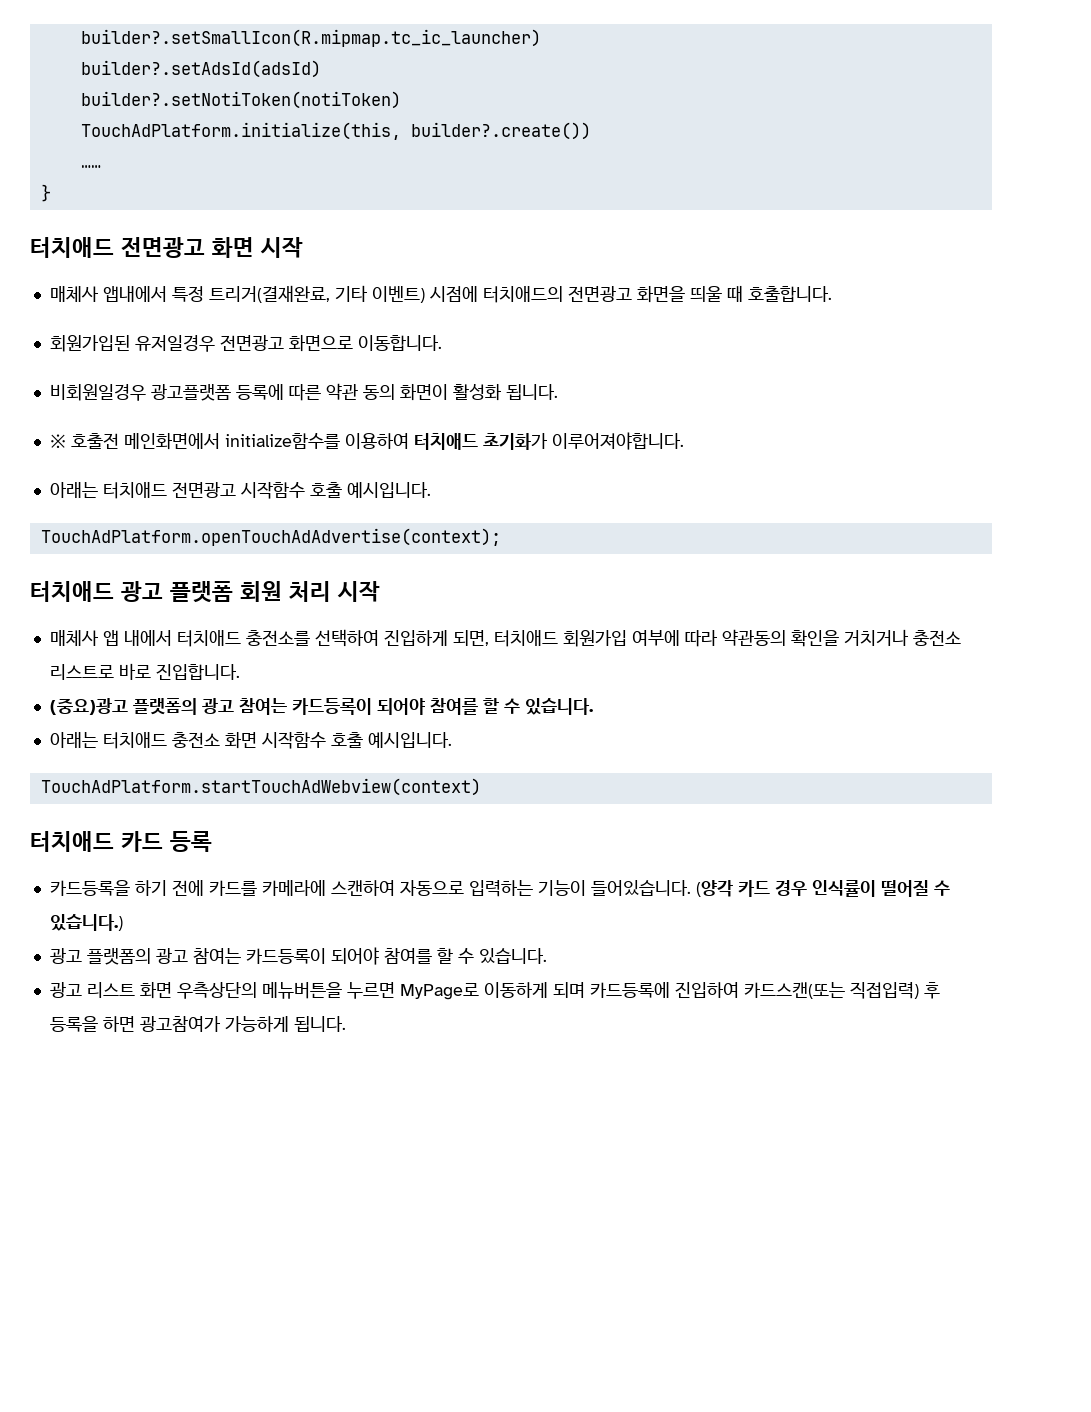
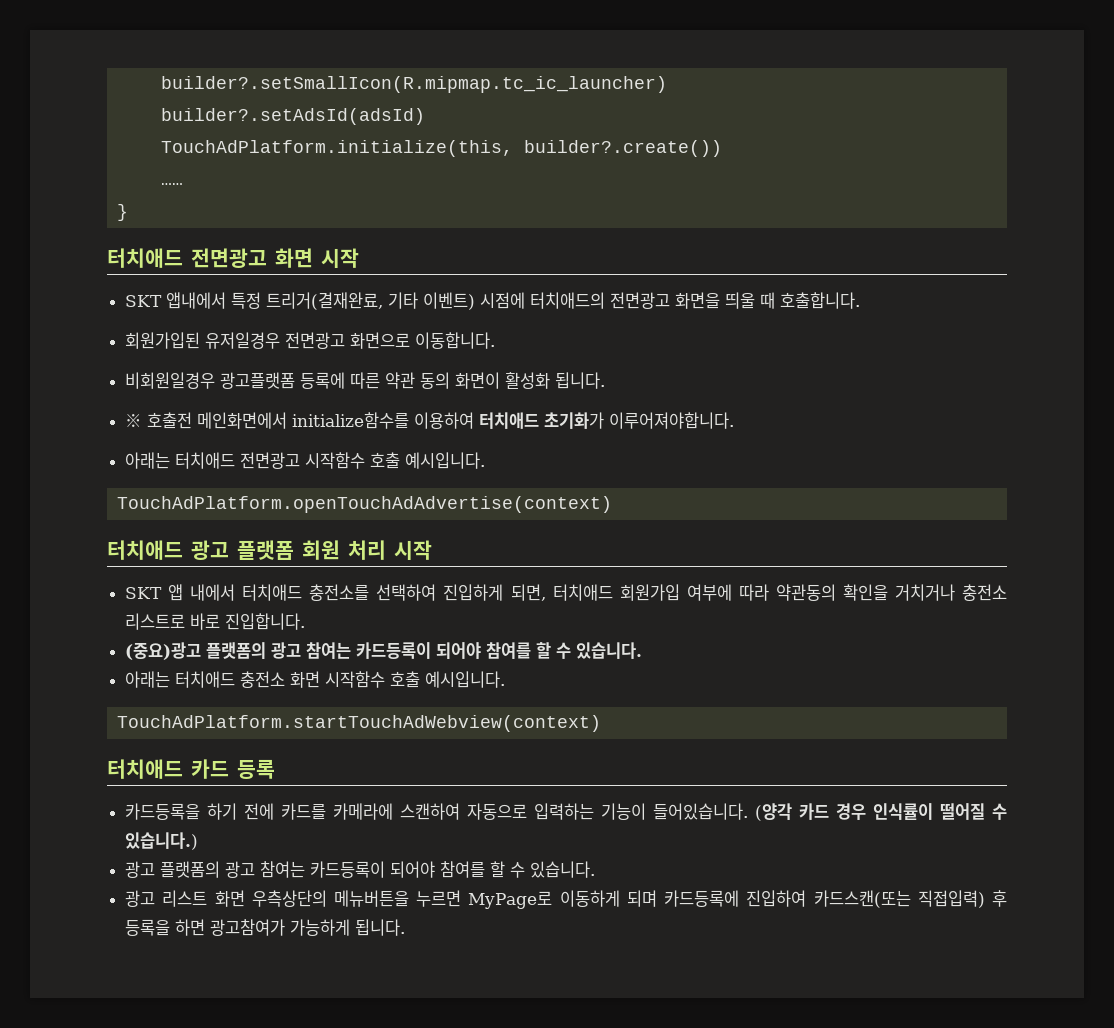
- builder?.setNotiToken(notiToken)
- 매체사 앱내에서 특정 트리거(결재완료, 기타 이벤트) 시점에 터치애드의 전면광고 화면을 띄울 때 호출합니다.
+ SKT 앱내에서 특정 트리거(결재완료, 기타 이벤트) 시점에 터치애드의 전면광고 화면을 띄울 때 호출합니다.
- TouchAdPlatform.openTouchAdAdvertise(context);
+ TouchAdPlatform.openTouchAdAdvertise(context)
- 매체사 앱 내에서 터치애드 충전소를 선택하여 진입하게 되면, 터치애드 회원가입 여부에 따라 약관동의 확인을 거치거나 충전소 리스트로 바로 진입합니다.
+ SKT 앱 내에서 터치애드 충전소를 선택하여 진입하게 되면, 터치애드 회원가입 여부에 따라 약관동의 확인을 거치거나 충전소 리스트로 바로 진입합니다.

